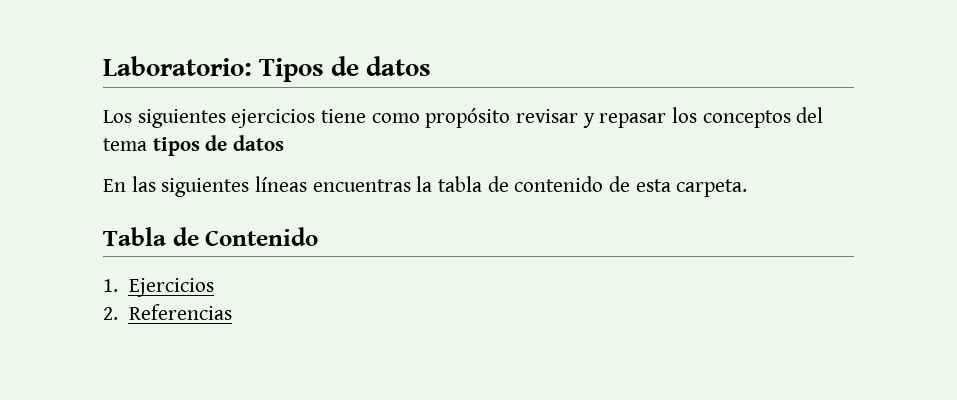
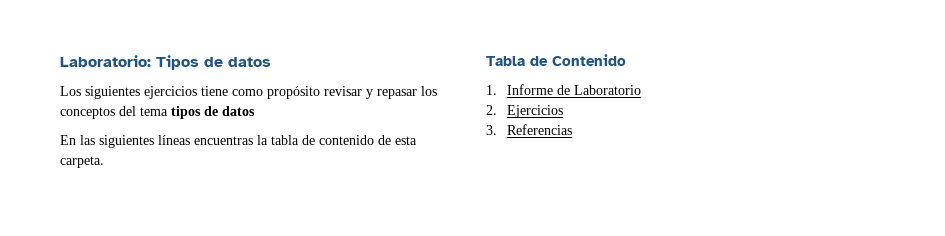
- 1. Ejercicios
+ 1. Informe de Laboratorio
+ 2. Ejercicios
- 2. Referencias
+ 3. Referencias

